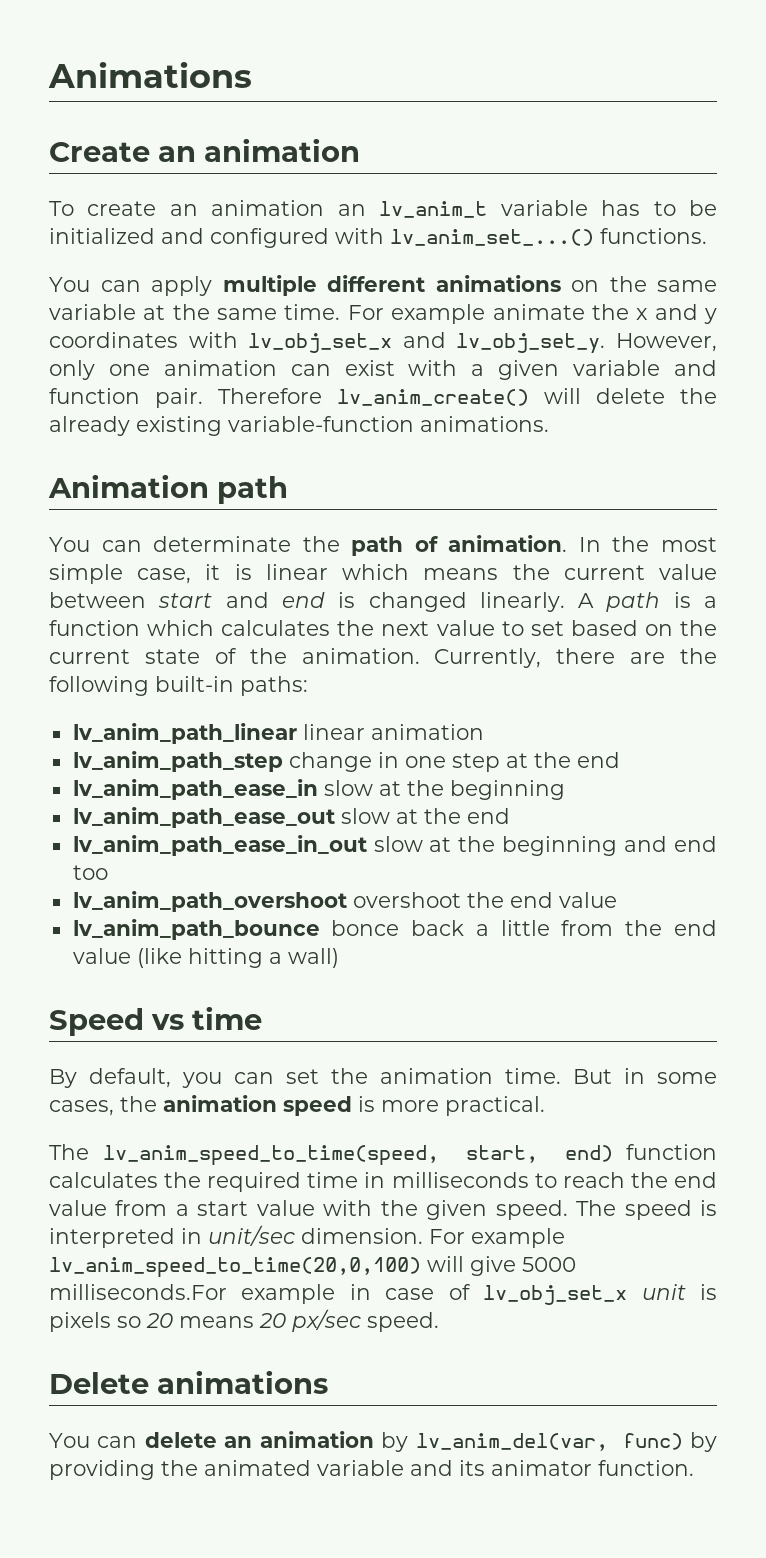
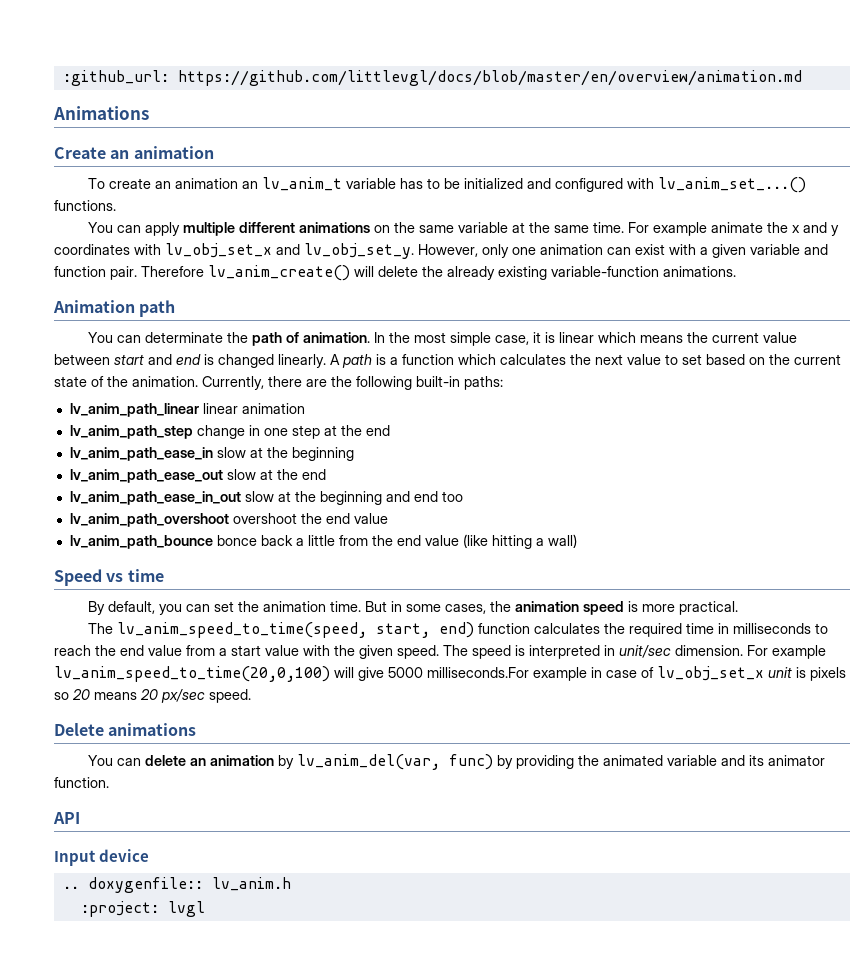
+ :github_url: https://github.com/littlevgl/docs/blob/master/en/overview/animation.md
+ API
+ Input device
+ .. doxygenfile:: lv_anim.h
+ :project: lvgl

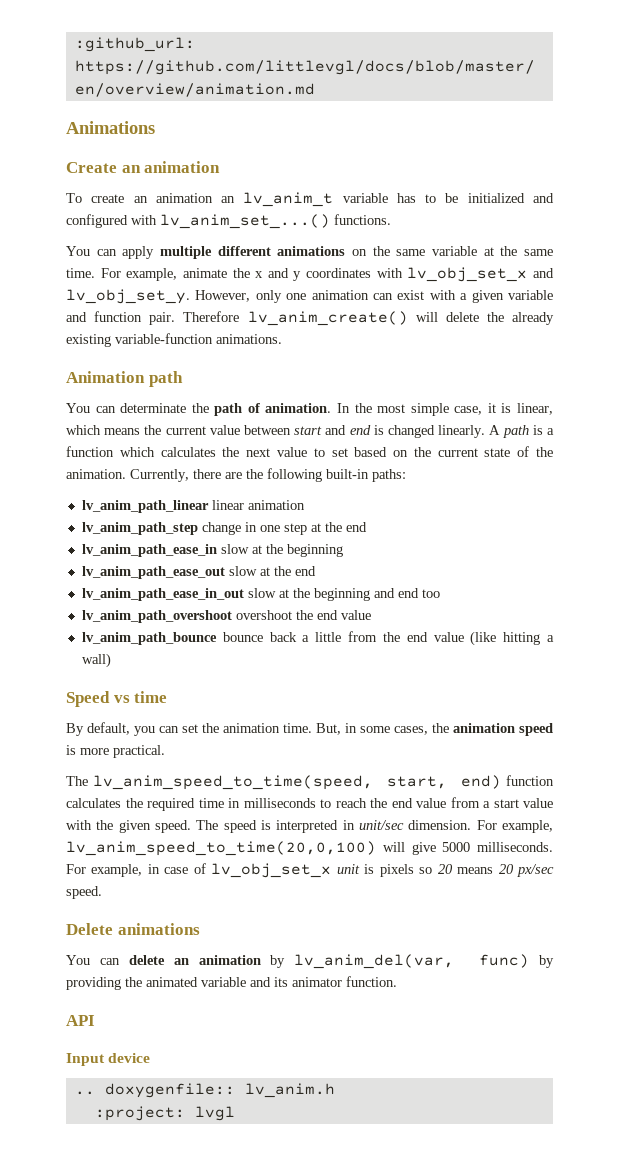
- For example animate the x and y coordinates with lv_obj_set_x and lv_obj_set_y.
+ For example, animate the x and y coordinates with lv_obj_set_x and lv_obj_set_y.
- In the most simple case, it is linear which means the current value between start and end is changed linearly.
+ In the most simple case, it is linear, which means the current value between start and end is changed linearly.
- lv_anim_path_bounce bonce back a little from the end value (like hitting a wall)
+ lv_anim_path_bounce bounce back a little from the end value (like hitting a wall)
- But in some cases, the animation speed is more practical.
+ But, in some cases, the animation speed is more practical.
- For example lv_anim_speed_to_time(20,0,100) will give 5000 milliseconds.For example in case of lv_obj_set_x unit is pixels so 20 means 20 px/sec speed.
+ For example, lv_anim_speed_to_time(20,0,100) will give 5000 milliseconds. For example, in case of lv_obj_set_x unit is pixels so 20 means 20 px/sec speed.

